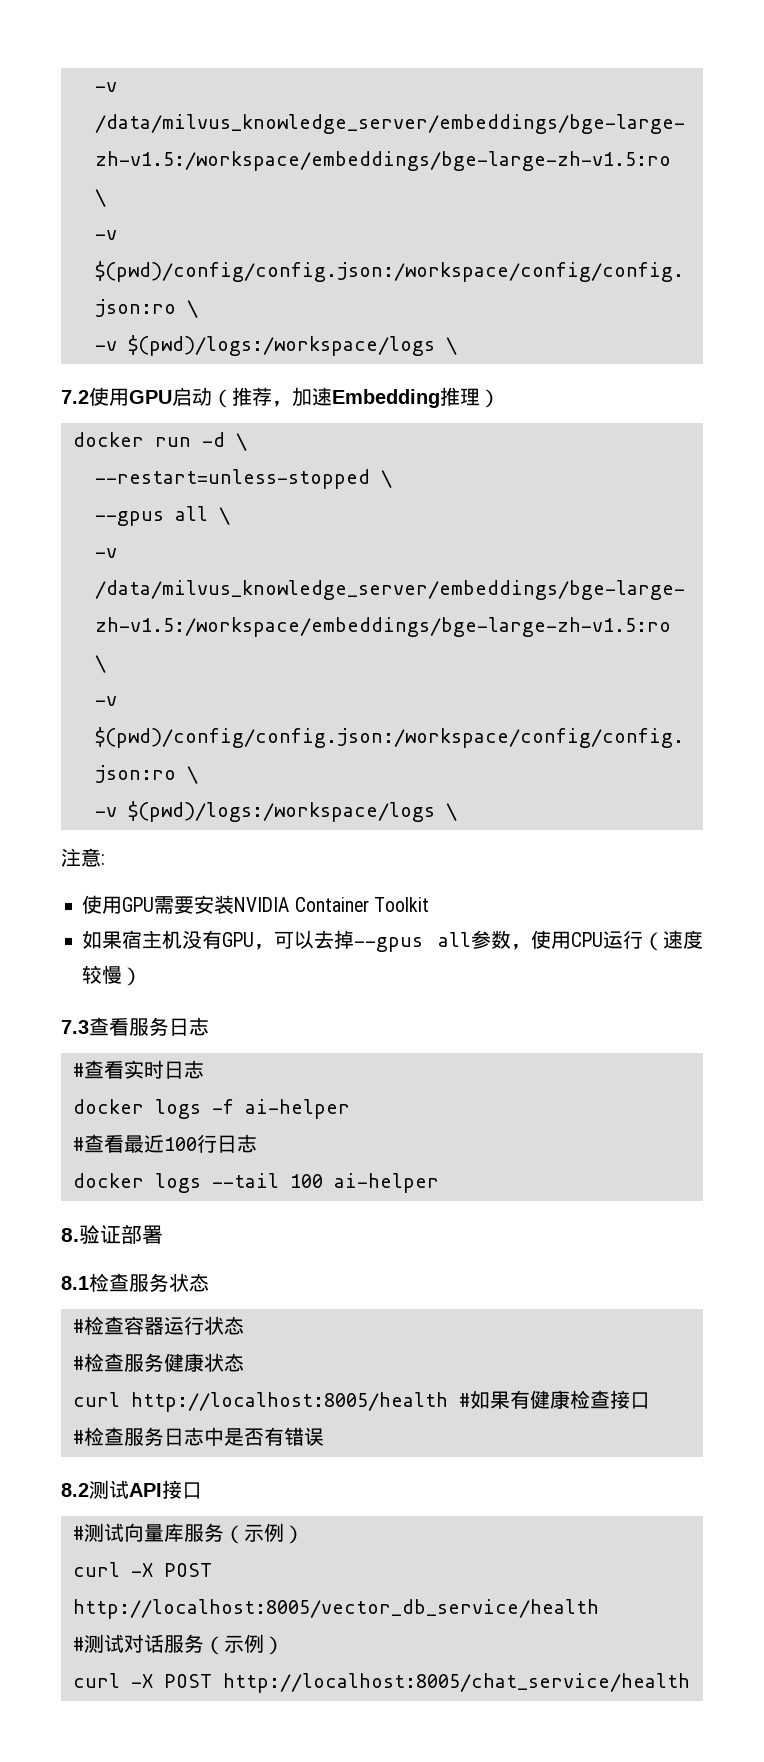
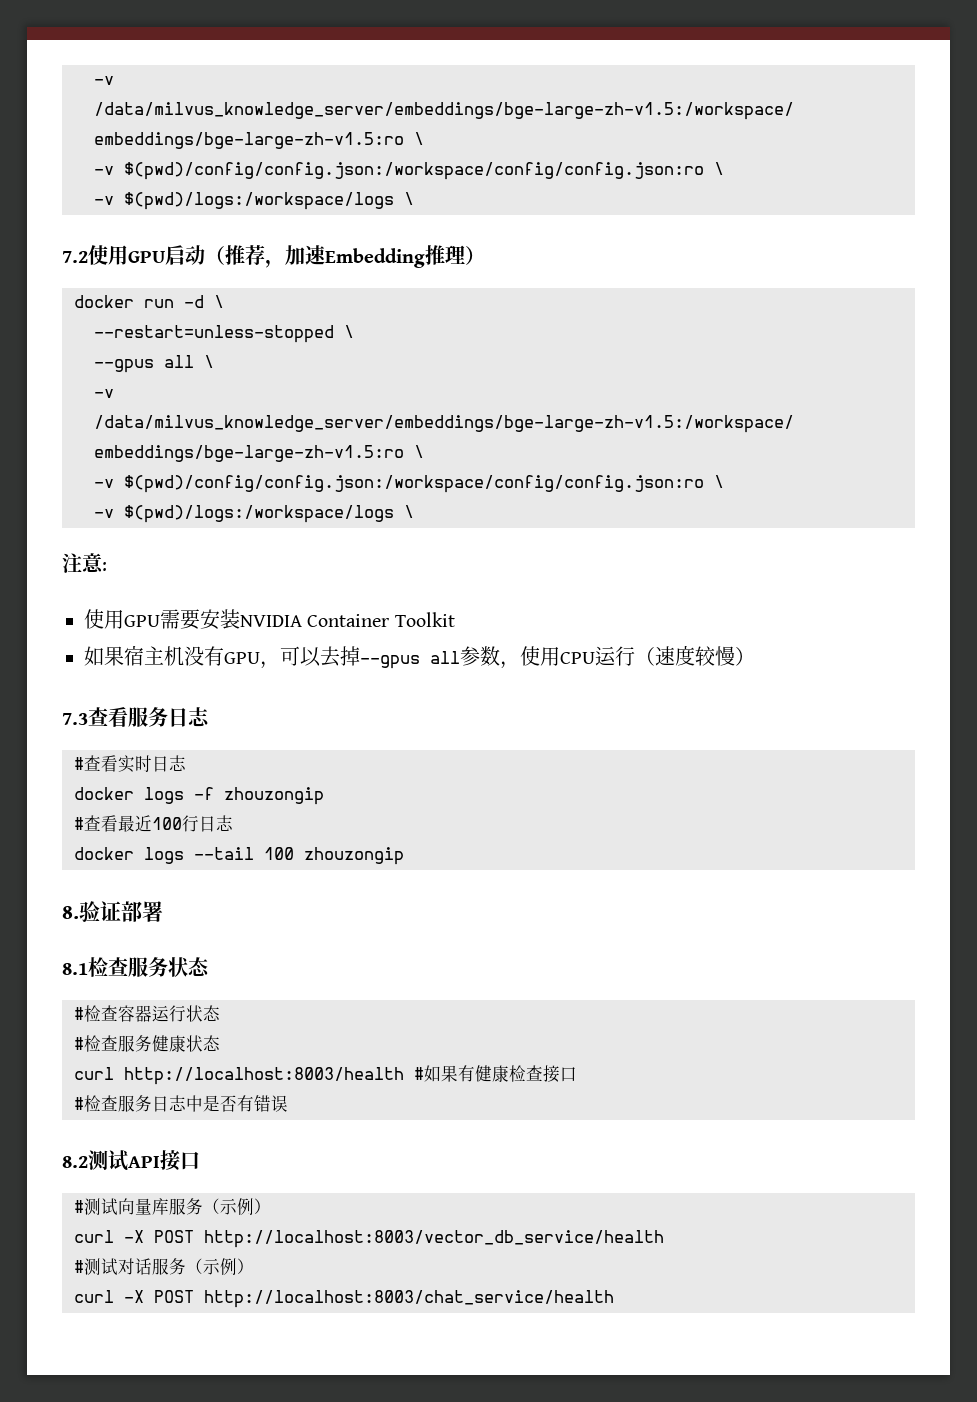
- docker logs -f ai-helper
+ docker logs -f zhouzongip
- docker logs --tail 100 ai-helper
+ docker logs --tail 100 zhouzongip
- curl http://localhost:8005/health #如果有健康检查接口
+ curl http://localhost:8003/health #如果有健康检查接口
- curl -X POST http://localhost:8005/vector_db_service/health
+ curl -X POST http://localhost:8003/vector_db_service/health
- curl -X POST http://localhost:8005/chat_service/health
+ curl -X POST http://localhost:8003/chat_service/health

